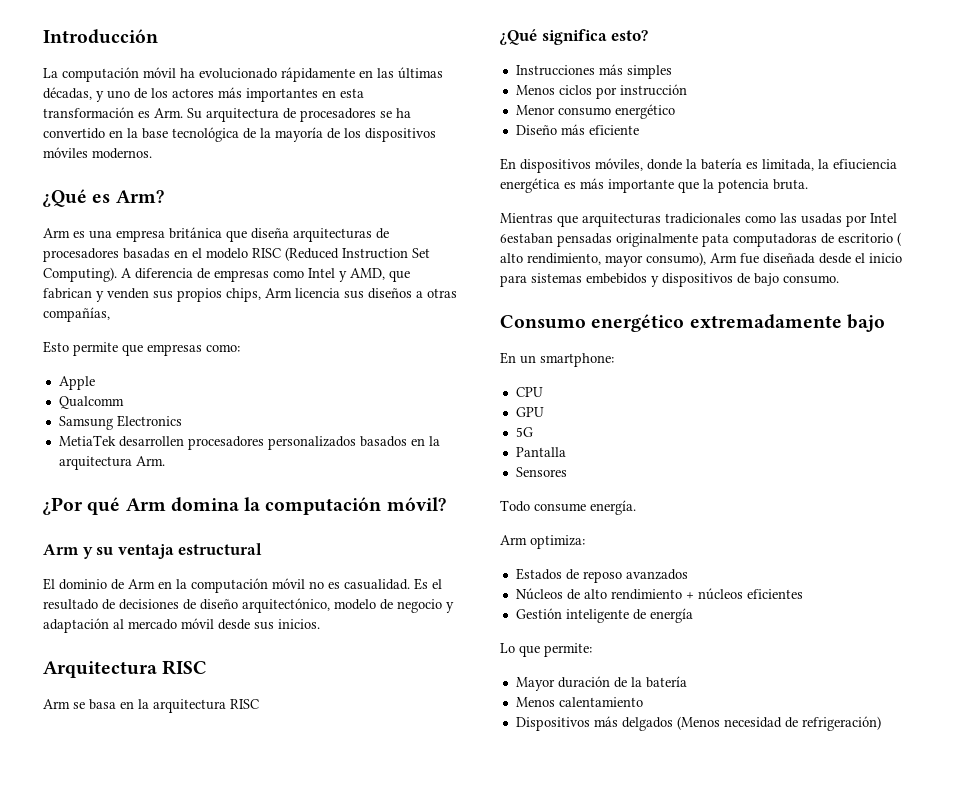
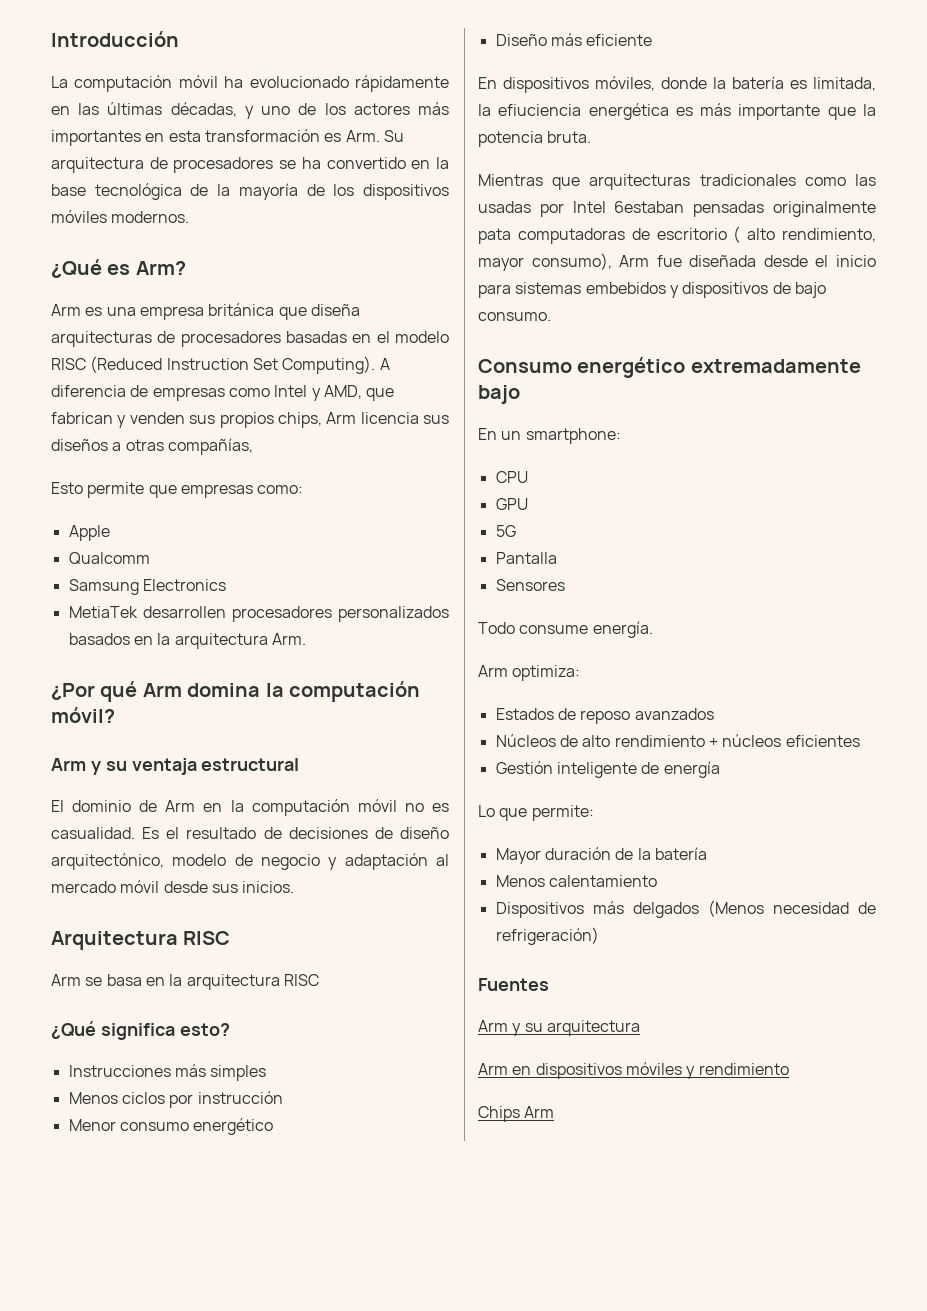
+ Fuentes
+ Arm y su arquitectura
+ Arm en dispositivos móviles y rendimiento
+ Chips Arm

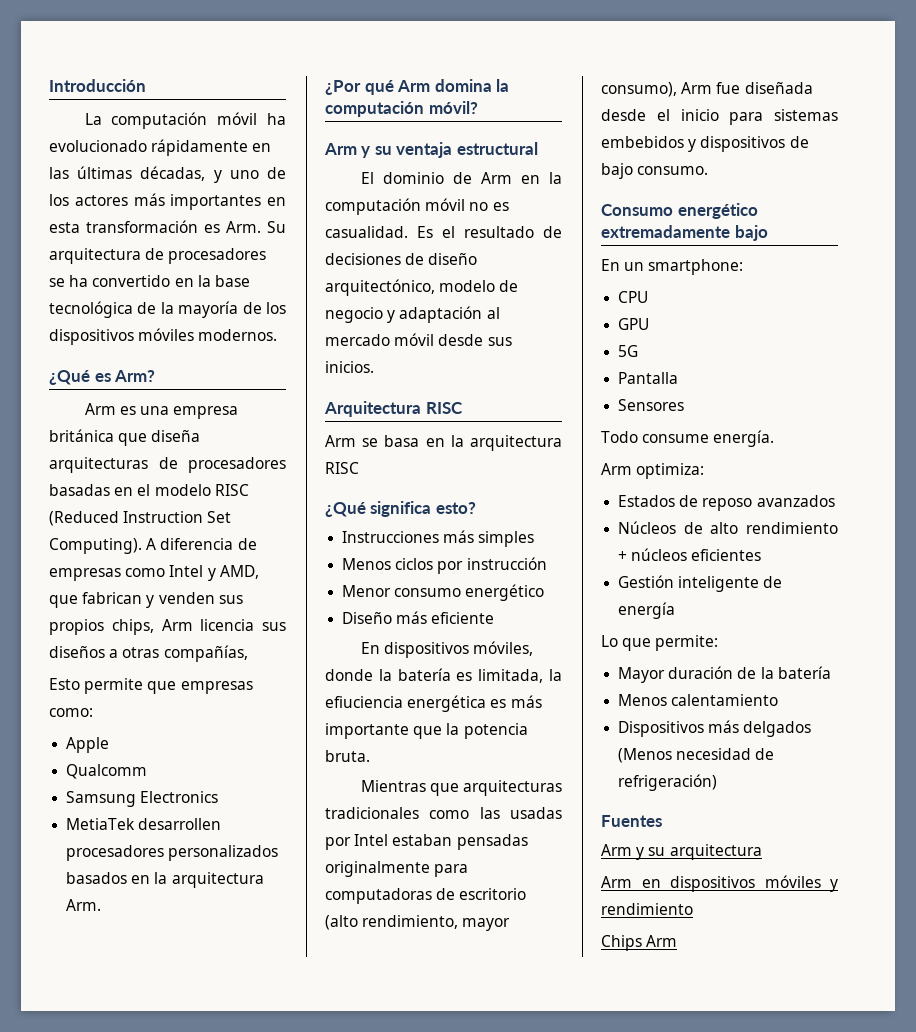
- Mientras que arquitecturas tradicionales como las usadas por Intel 6estaban pensadas originalmente pata computadoras de escritorio ( alto rendimiento, mayor consumo), Arm fue diseñada desde el inicio para sistemas embebidos y dispositivos de bajo consumo.
+ Mientras que arquitecturas tradicionales como las usadas por Intel estaban pensadas originalmente para computadoras de escritorio (alto rendimiento, mayor consumo), Arm fue diseñada desde el inicio para sistemas embebidos y dispositivos de bajo consumo.

